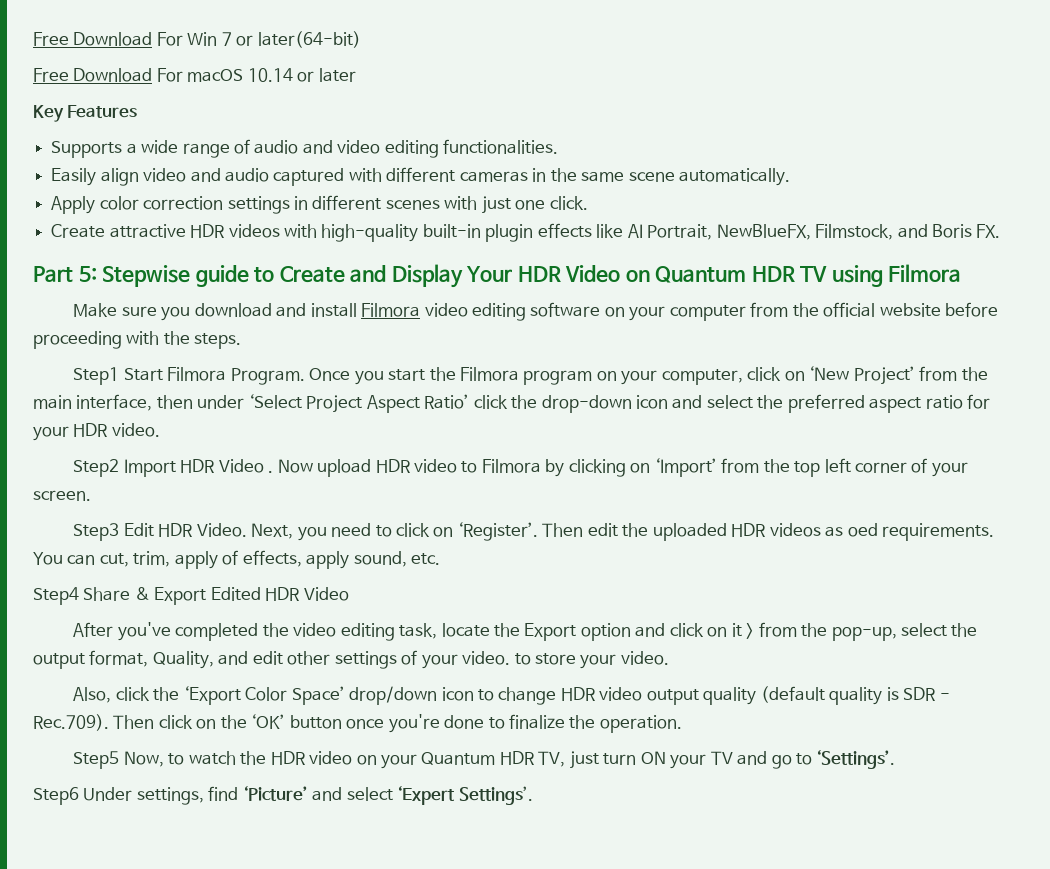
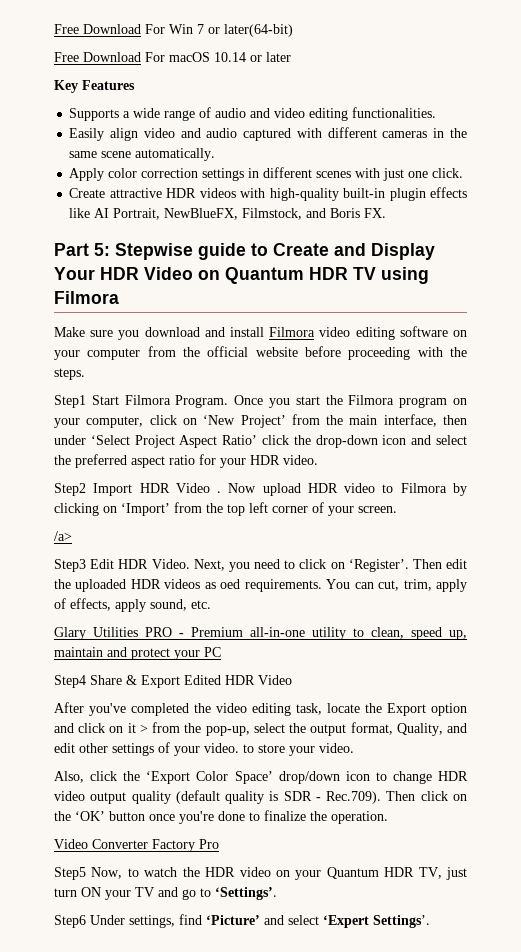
+ /a>
+ Glary Utilities PRO - Premium all-in-one utility to clean, speed up, maintain and protect your PC
+ Video Converter Factory Pro

